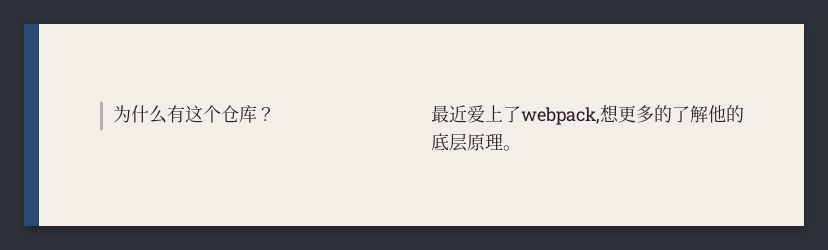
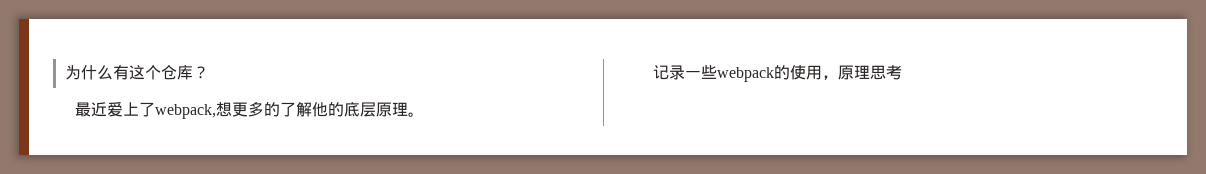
+ 记录一些webpack的使用，原理思考

